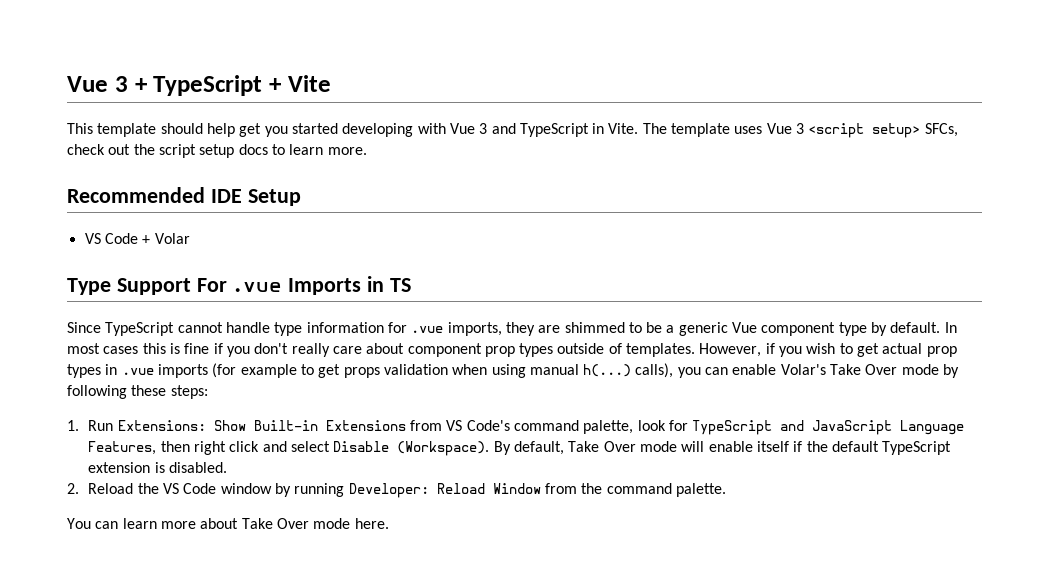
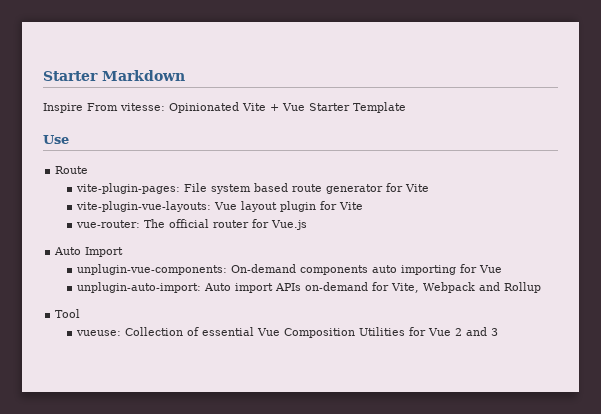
- Vue 3 + TypeScript + Vite
- This template should help get you started developing with Vue 3 and TypeScript in Vite. The template uses Vue 3 <script setup> SFCs, check out the script setup docs to learn more.
- Recommended IDE Setup
- VS Code + Volar
- Type Support For .vue Imports in TS
- Since TypeScript cannot handle type information for .vue imports, they are shimmed to be a generic Vue component type by default. In most cases this is fine if you don't really care about component prop types outside of templates. However, if you wish to get actual prop types in .vue imports (for example to get props validation when using manual h(...) calls), you can enable Volar's Take Over mode by following these steps:
- 1. Run Extensions: Show Built-in Extensions from VS Code's command palette, look for TypeScript and JavaScript Language Features, then right click and select Disable (Workspace). By default, Take Over mode will enable itself if the default TypeScript extension is disabled.
- 2. Reload the VS Code window by running Developer: Reload Window from the command palette.
- You can learn more about Take Over mode here.
+ Starter Markdown
+ Inspire From vitesse: Opinionated Vite + Vue Starter Template
+ Use
+ Route
+ vite-plugin-pages: File system based route generator for Vite
+ vite-plugin-vue-layouts: Vue layout plugin for Vite
+ vue-router: The official router for Vue.js
+ Auto Import
+ unplugin-vue-components: On-demand components auto importing for Vue
+ unplugin-auto-import: Auto import APIs on-demand for Vite, Webpack and Rollup
+ Tool
+ vueuse: Collection of essential Vue Composition Utilities for Vue 2 and 3

